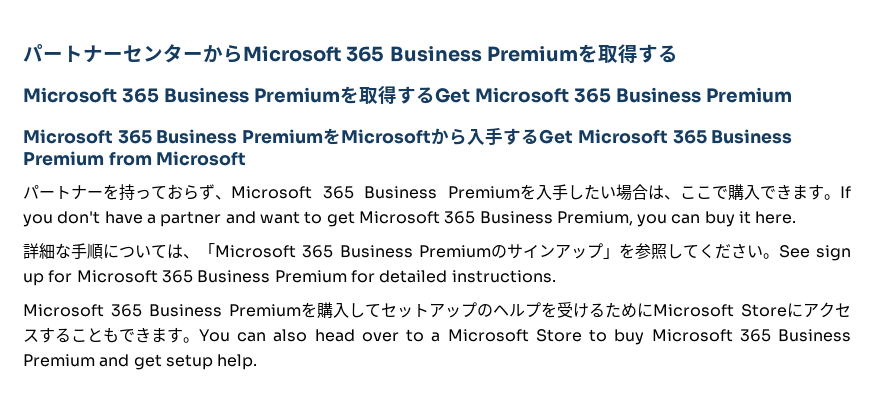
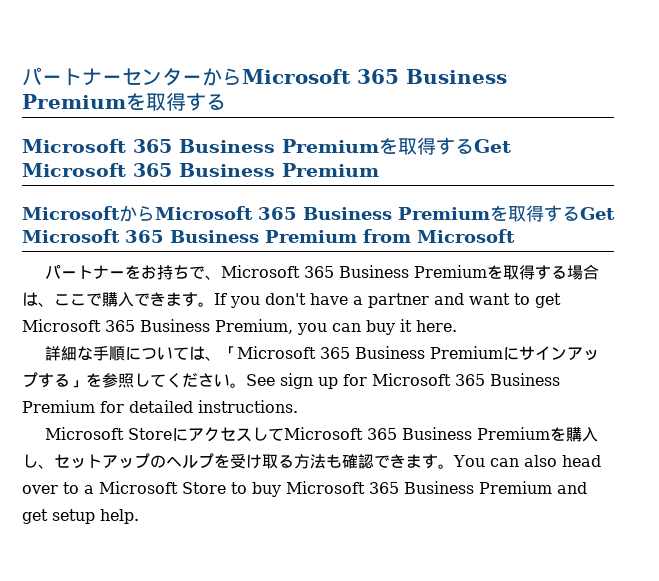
- Microsoft 365 Business PremiumをMicrosoftから入手するGet Microsoft 365 Business Premium from Microsoft
+ MicrosoftからMicrosoft 365 Business Premiumを取得するGet Microsoft 365 Business Premium from Microsoft
- パートナーを持っておらず、Microsoft 365 Business Premiumを入手したい場合は、ここで購入できます。
+ パートナーをお持ちで、Microsoft 365 Business Premiumを取得する場合は、ここで購入できます。
- 詳細な手順については、「Microsoft 365 Business Premiumのサインアップ」を参照してください。
+ 詳細な手順については、「Microsoft 365 Business Premiumにサインアップする」を参照してください。
- Microsoft 365 Business Premiumを購入してセットアップのヘルプを受けるためにMicrosoft Storeにアクセスすることもできます。
+ Microsoft StoreにアクセスしてMicrosoft 365 Business Premiumを購入し、セットアップのヘルプを受け取る方法も確認できます。

